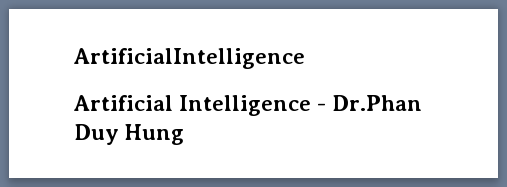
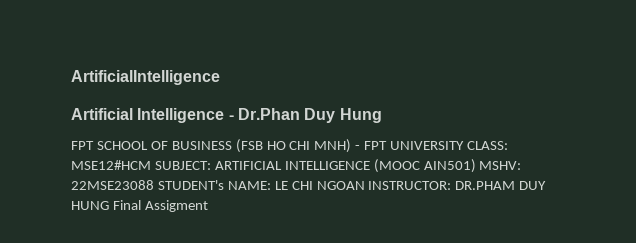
+ FPT SCHOOL OF BUSINESS (FSB HO CHI MNH) - FPT UNIVERSITY CLASS: MSE12#HCM SUBJECT: ARTIFICIAL INTELLIGENCE (MOOC AIN501) MSHV: 22MSE23088 STUDENT's NAME: LE CHI NGOAN INSTRUCTOR: DR.PHAM DUY HUNG Final Assigment

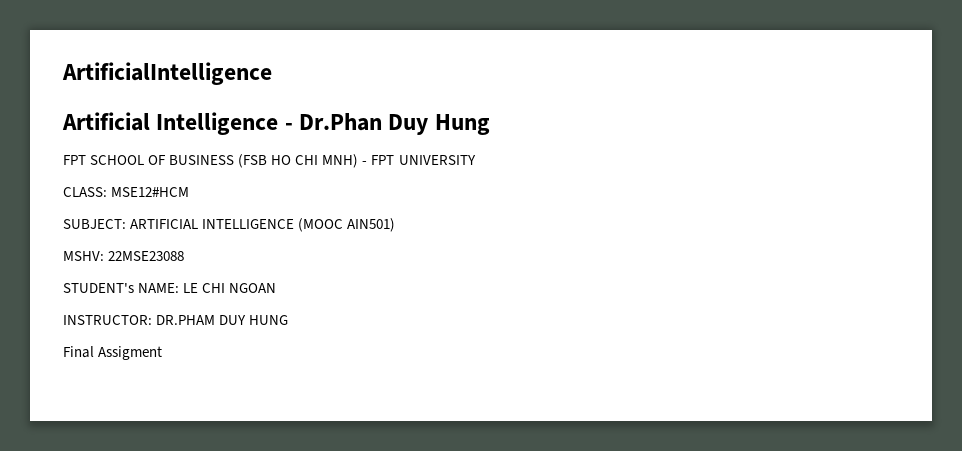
- FPT SCHOOL OF BUSINESS (FSB HO CHI MNH) - FPT UNIVERSITY CLASS: MSE12#HCM SUBJECT: ARTIFICIAL INTELLIGENCE (MOOC AIN501) MSHV: 22MSE23088 STUDENT's NAME: LE CHI NGOAN INSTRUCTOR: DR.PHAM DUY HUNG Final Assigment
+ FPT SCHOOL OF BUSINESS (FSB HO CHI MNH) - FPT UNIVERSITY
+ CLASS: MSE12#HCM
+ SUBJECT: ARTIFICIAL INTELLIGENCE (MOOC AIN501)
+ MSHV: 22MSE23088
+ STUDENT's NAME: LE CHI NGOAN
+ INSTRUCTOR: DR.PHAM DUY HUNG
+ Final Assigment

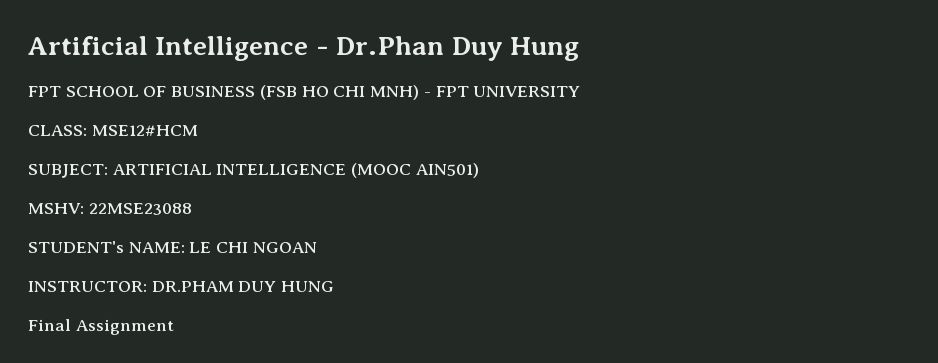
- ArtificialIntelligence
- Final Assigment
+ Final Assignment

